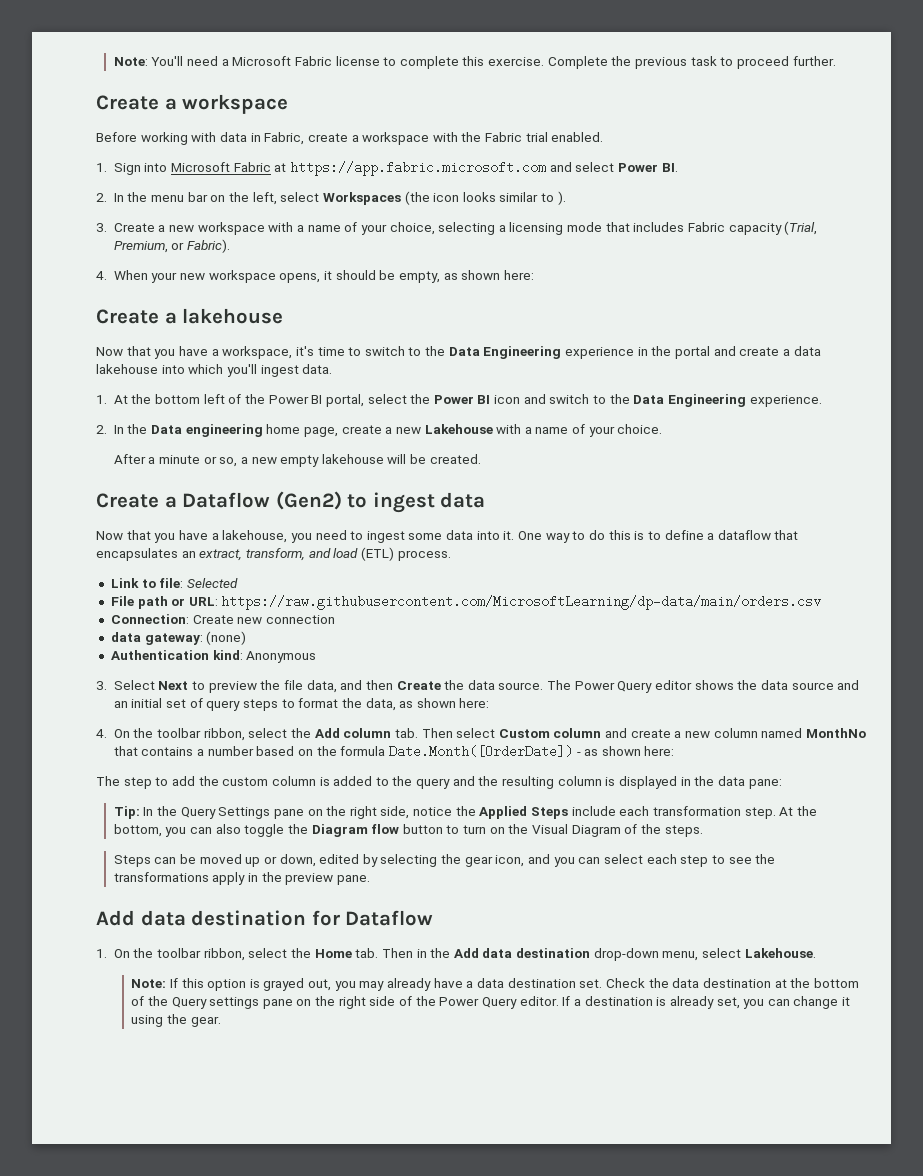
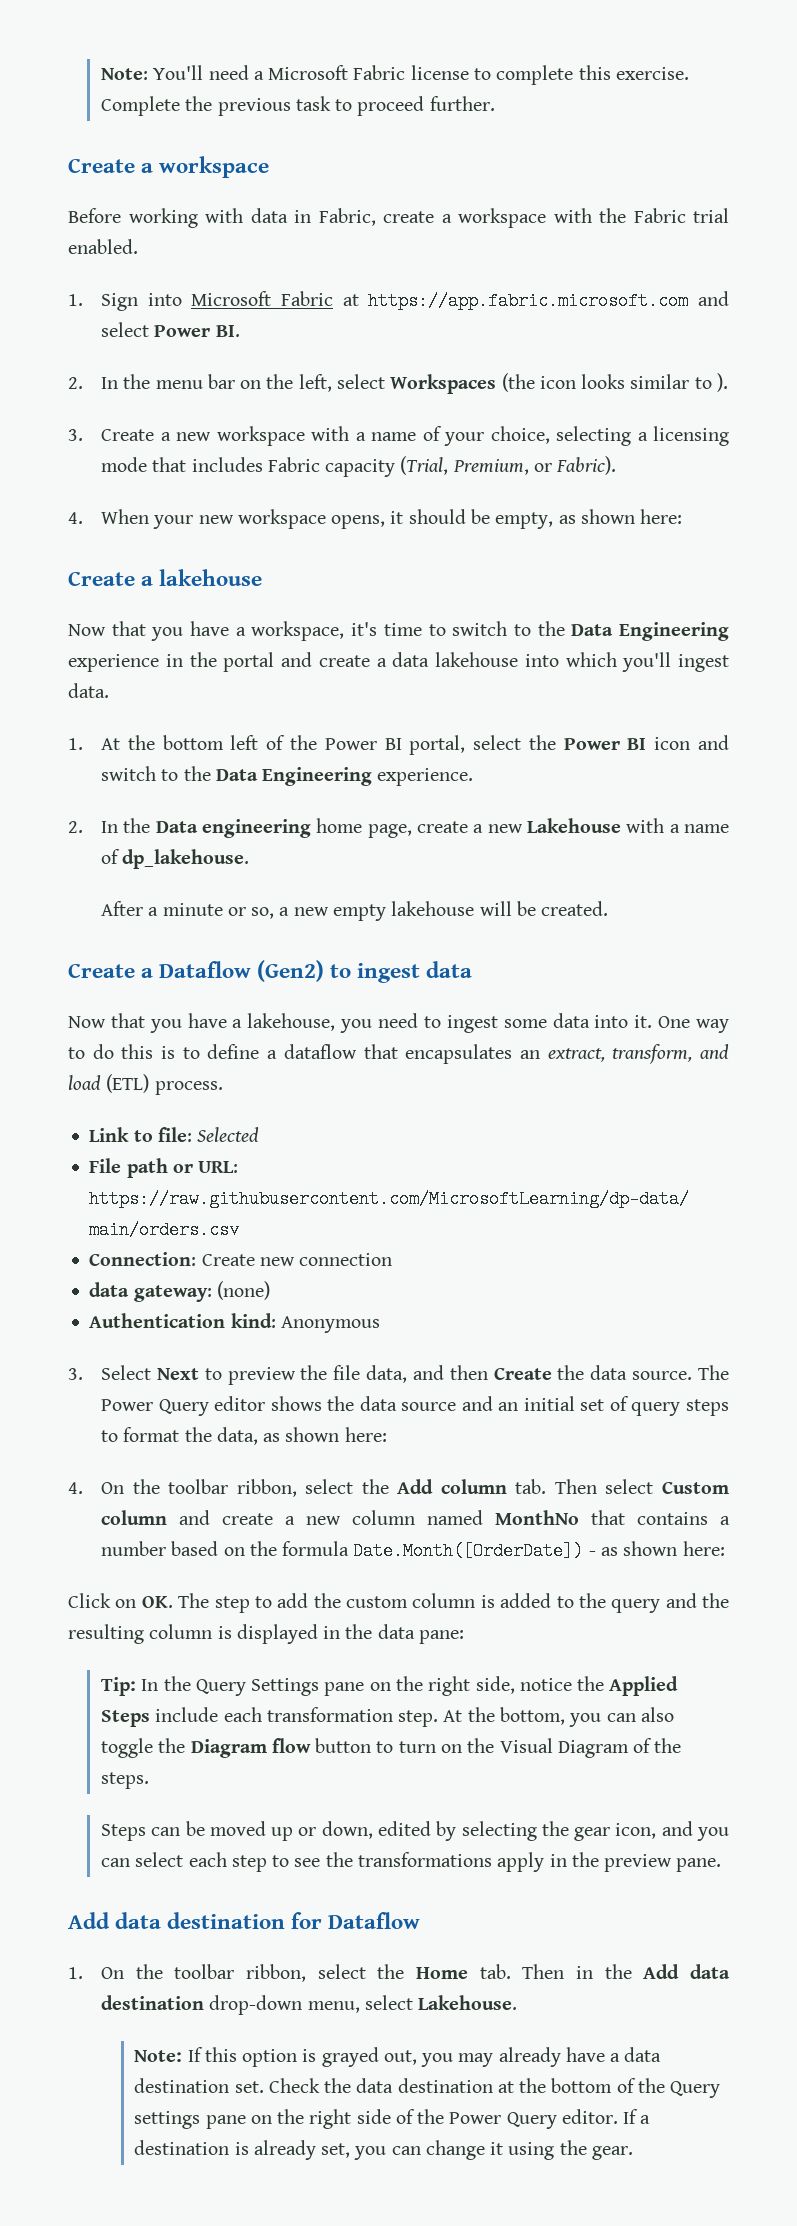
- 2. In the Data engineering home page, create a new Lakehouse with a name of your choice.
+ 2. In the Data engineering home page, create a new Lakehouse with a name of dp_lakehouse.
- The step to add the custom column is added to the query and the resulting column is displayed in the data pane:
+ Click on OK. The step to add the custom column is added to the query and the resulting column is displayed in the data pane:

